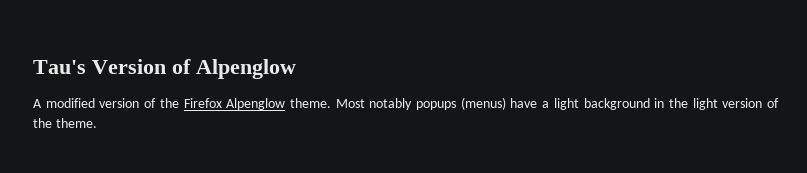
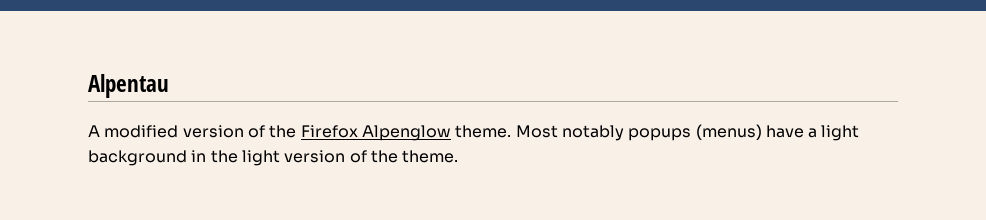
- Tau's Version of Alpenglow
+ Alpentau

